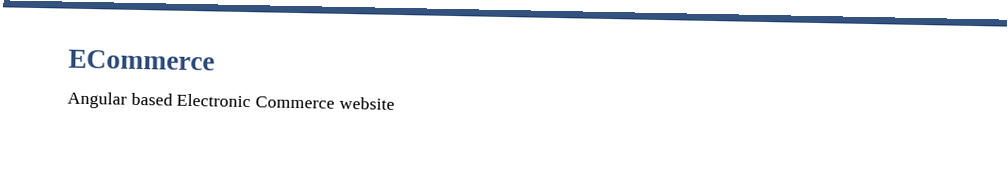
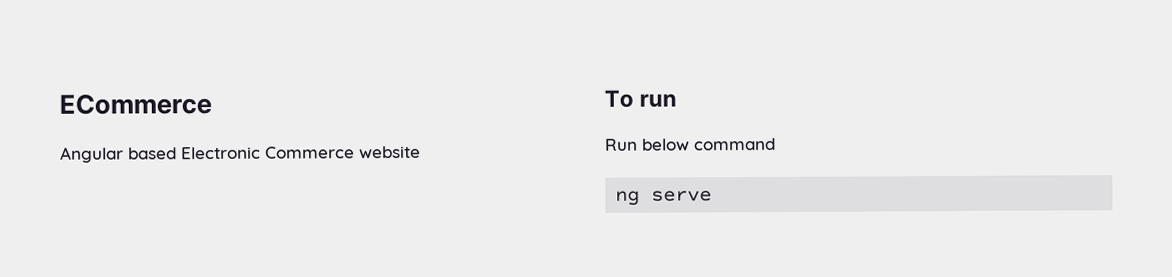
+ To run
+ Run below command
+ ng serve

